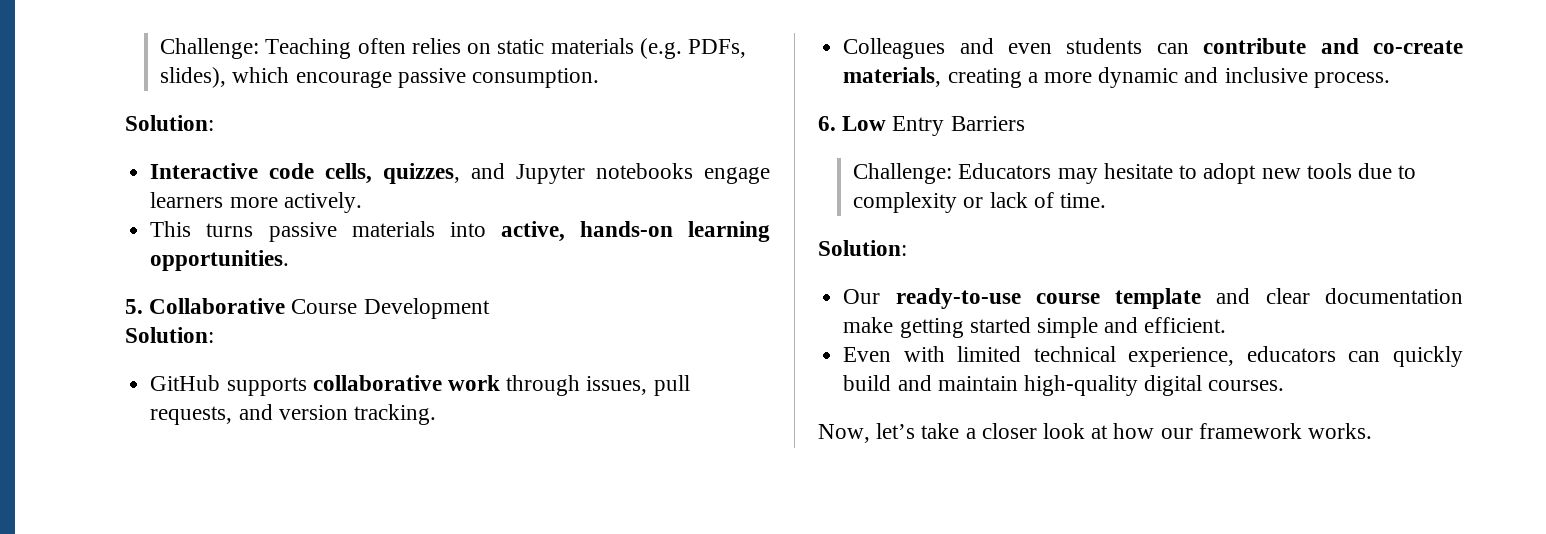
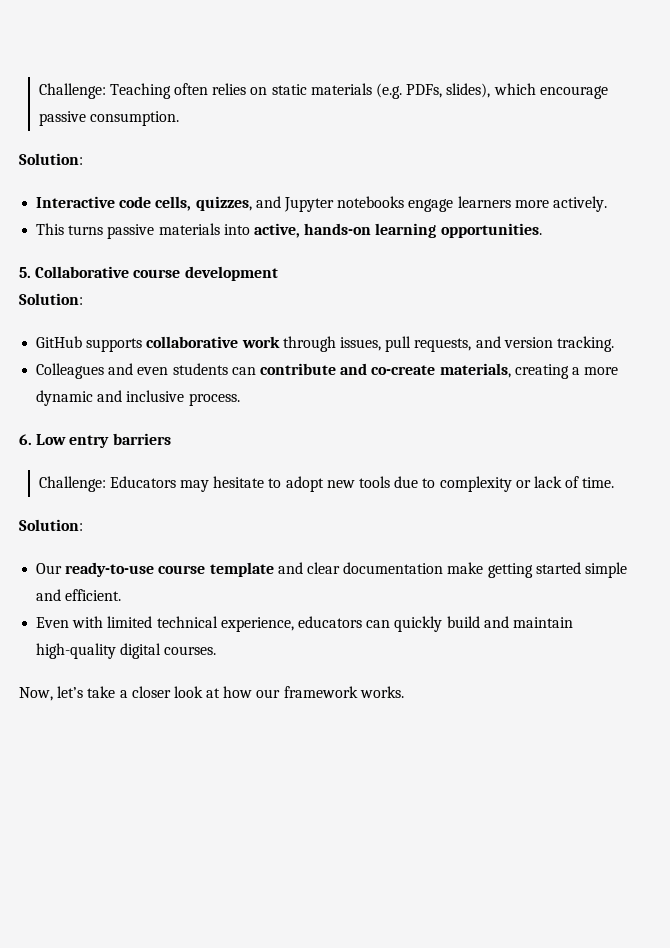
- 5. Collaborative Course Development
+ 5. Collaborative course development
- 6. Low Entry Barriers
+ 6. Low entry barriers

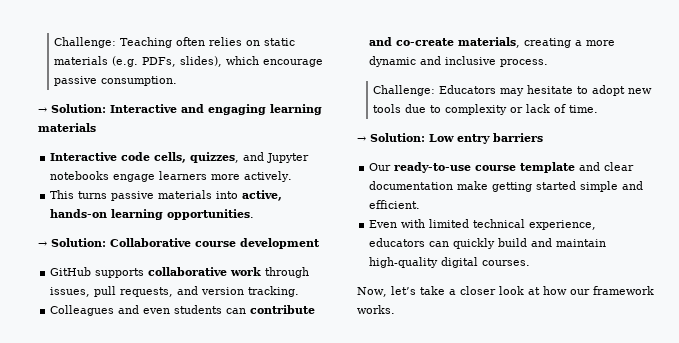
  Challenge: Teaching often relies on static materials (e.g. PDFs, slides), which encourage passive consumption.
- Solution:
+ → Solution: Interactive and engaging learning materials
- 5. Collaborative course development
- Solution:
+ → Solution: Collaborative course development
- 6. Low entry barriers
  Challenge: Educators may hesitate to adopt new tools due to complexity or lack of time.
- Solution:
+ → Solution: Low entry barriers

